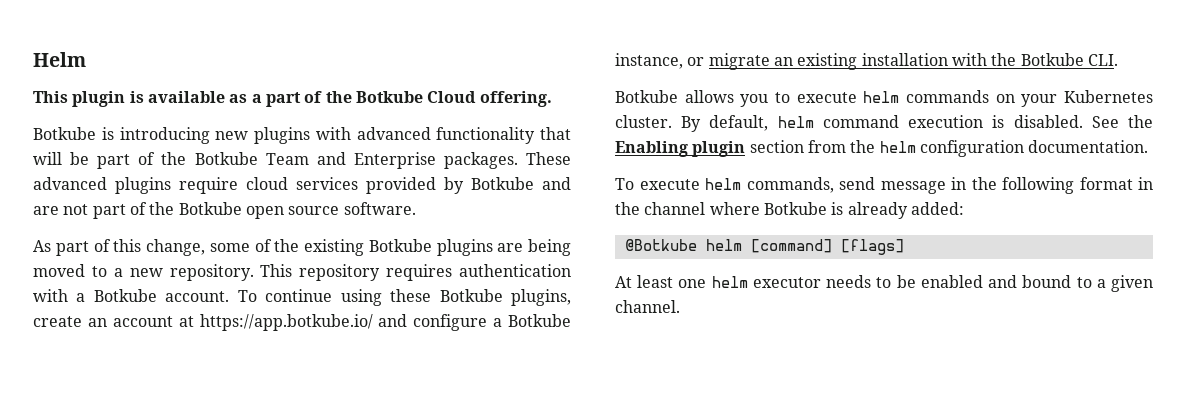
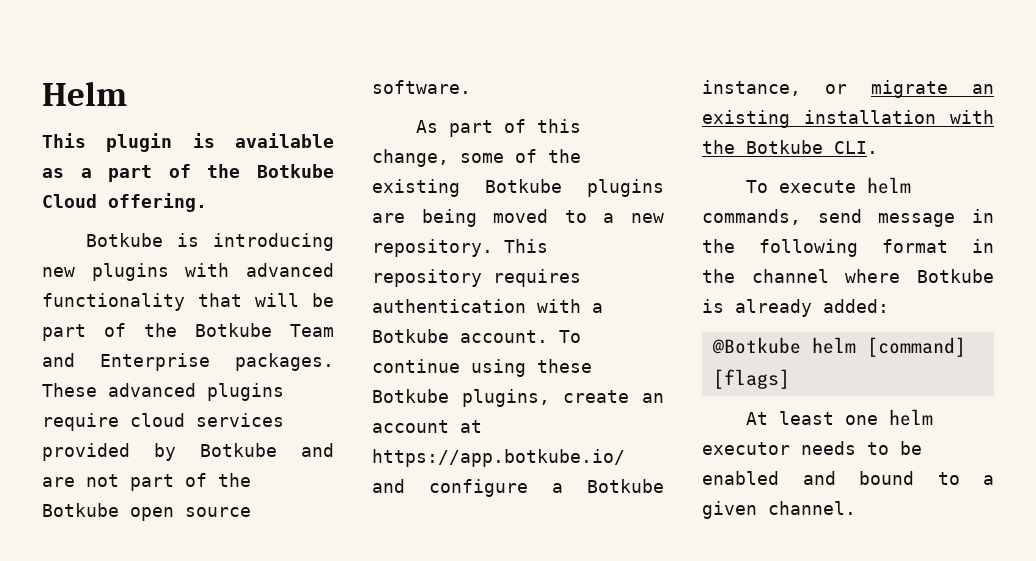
- Botkube allows you to execute helm commands on your Kubernetes cluster. By default, helm command execution is disabled. See the Enabling plugin section from the helm configuration documentation.

